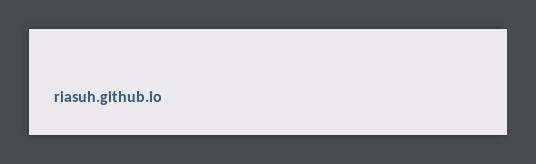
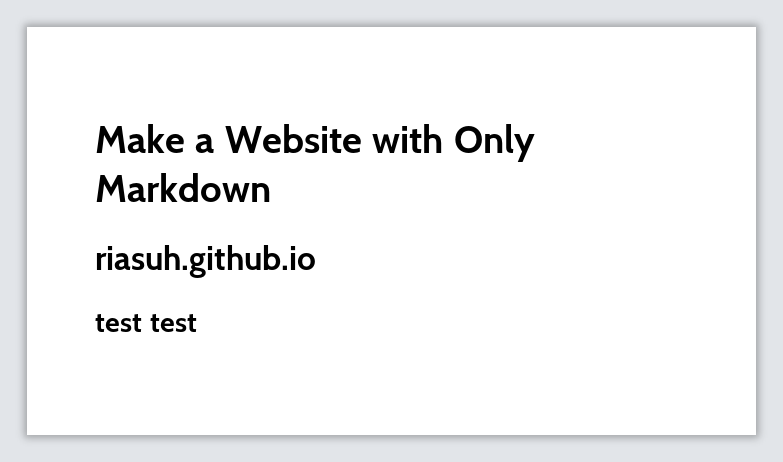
+ Make a Website with Only Markdown
+ test test

